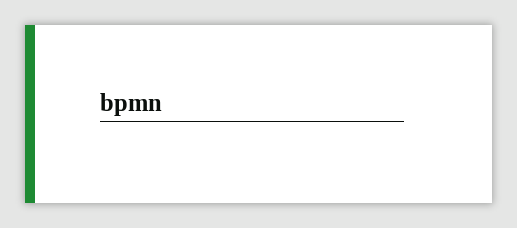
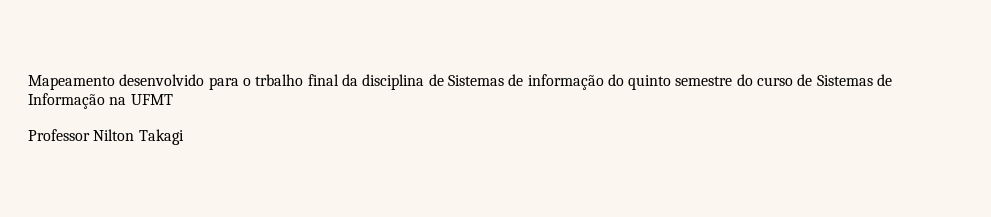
- bpmn
+ Mapeamento desenvolvido para o trbalho final da disciplina de Sistemas de informação do quinto semestre do curso de Sistemas de Informação na UFMT
+ Professor Nilton Takagi

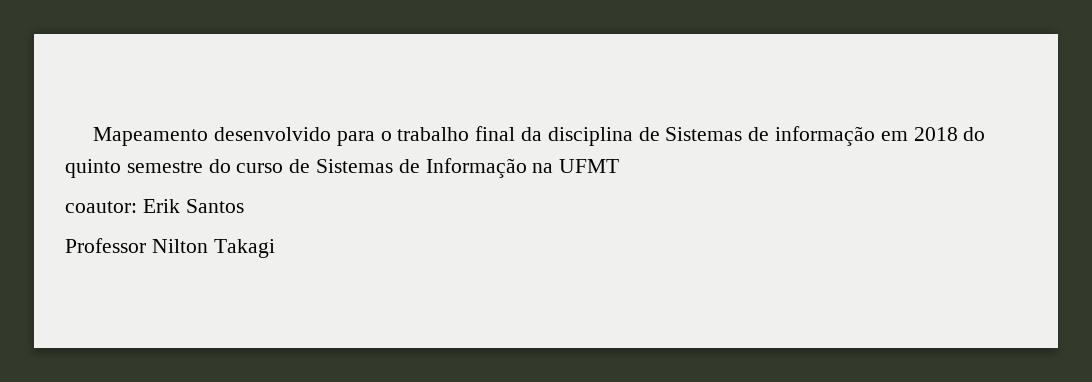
- Mapeamento desenvolvido para o trbalho final da disciplina de Sistemas de informação do quinto semestre do curso de Sistemas de Informação na UFMT
+ Mapeamento desenvolvido para o trabalho final da disciplina de Sistemas de informação em 2018 do quinto semestre do curso de Sistemas de Informação na UFMT
+ coautor: Erik Santos

